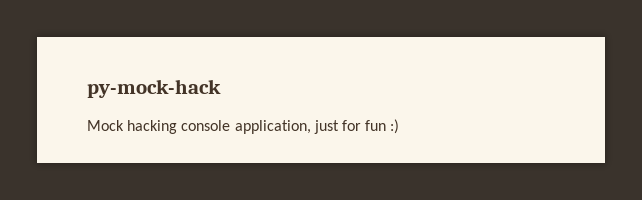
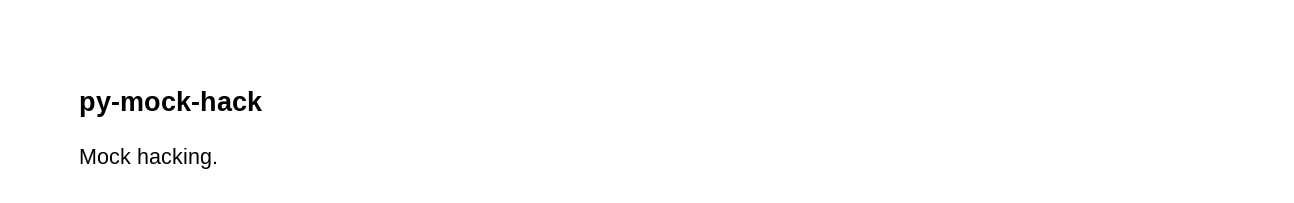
- Mock hacking console application, just for fun :)
+ Mock hacking.

